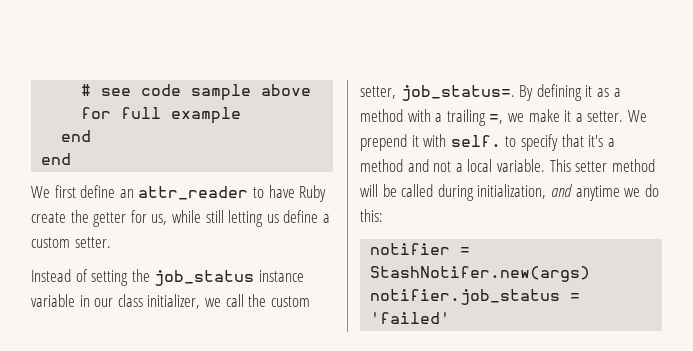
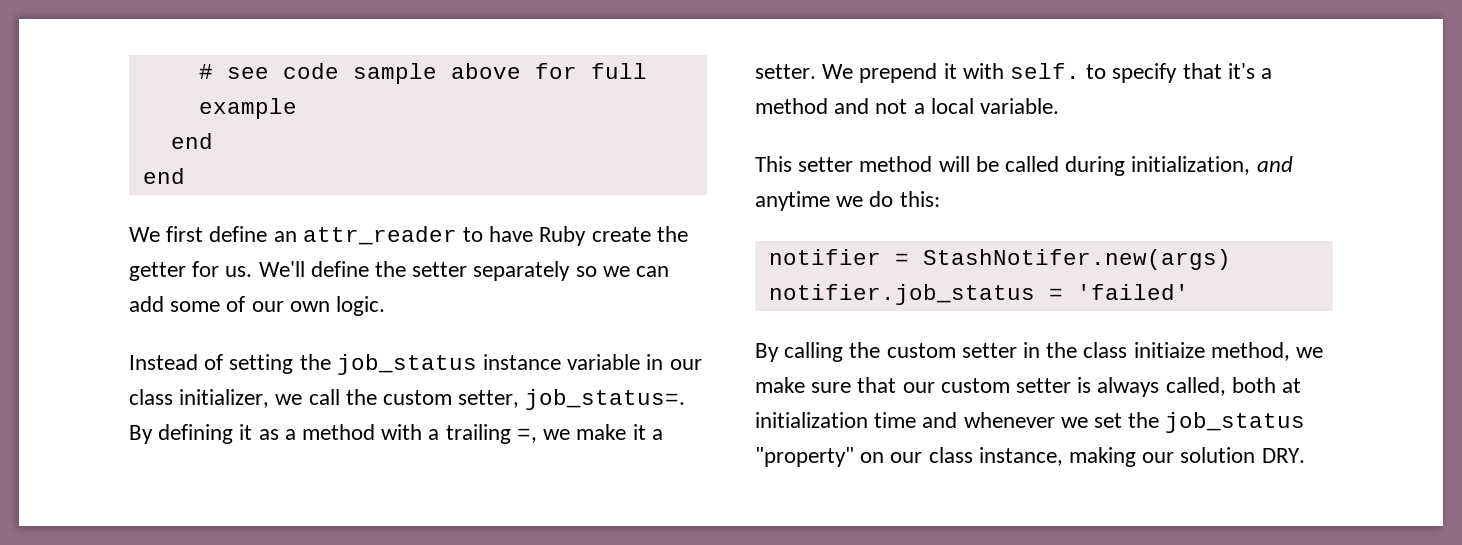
- We first define an attr_reader to have Ruby create the getter for us, while still letting us define a custom setter.
+ We first define an attr_reader to have Ruby create the getter for us. We'll define the setter separately so we can add some of our own logic.
- We prepend it with self. to specify that it's a method and not a local variable. This setter method will be called during initialization, and anytime we do this:
+ We prepend it with self. to specify that it's a method and not a local variable.
+ This setter method will be called during initialization, and anytime we do this:
+ By calling the custom setter in the class initiaize method, we make sure that our custom setter is always called, both at initialization time and whenever we set the job_status "property" on our class instance, making our solution DRY.

